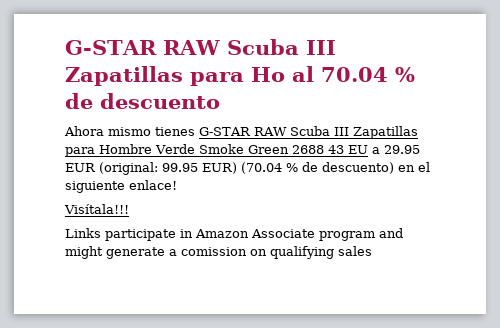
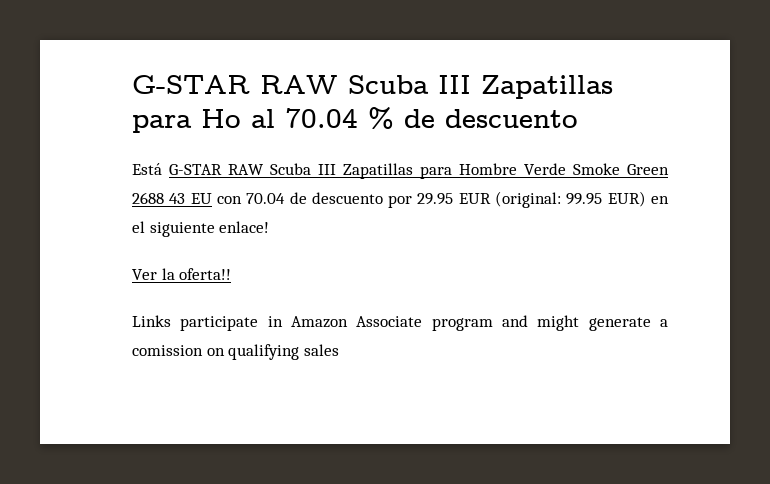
- Ahora mismo tienes G-STAR RAW Scuba III Zapatillas para Hombre Verde Smoke Green 2688 43 EU a 29.95 EUR (original: 99.95 EUR) (70.04 % de descuento) en el siguiente enlace!
+ Está G-STAR RAW Scuba III Zapatillas para Hombre Verde Smoke Green 2688 43 EU con 70.04 de descuento por 29.95 EUR (original: 99.95 EUR) en el siguiente enlace!
- Visítala!!!
+ Ver la oferta!!

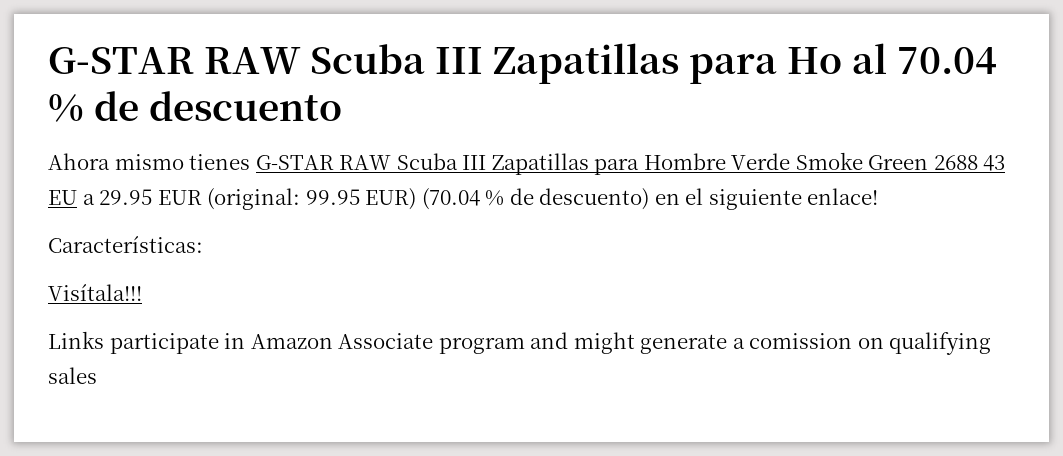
- Está G-STAR RAW Scuba III Zapatillas para Hombre Verde Smoke Green 2688 43 EU con 70.04 de descuento por 29.95 EUR (original: 99.95 EUR) en el siguiente enlace!
+ Ahora mismo tienes G-STAR RAW Scuba III Zapatillas para Hombre Verde Smoke Green 2688 43 EU a 29.95 EUR (original: 99.95 EUR) (70.04 % de descuento) en el siguiente enlace!
- Ver la oferta!!
+ Características:
+ Visítala!!!

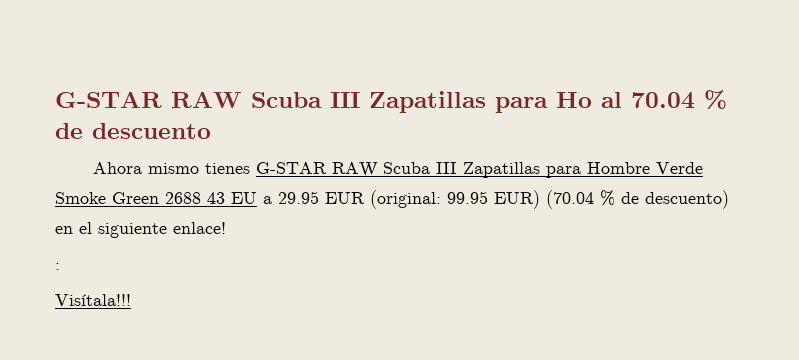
- Características:
+ :
- Links participate in Amazon Associate program and might generate a comission on qualifying sales

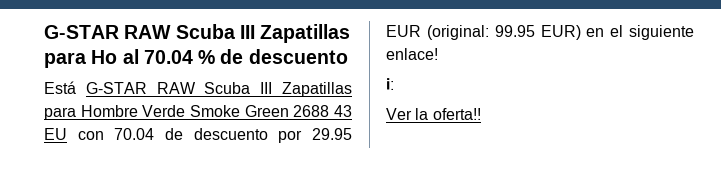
- Ahora mismo tienes G-STAR RAW Scuba III Zapatillas para Hombre Verde Smoke Green 2688 43 EU a 29.95 EUR (original: 99.95 EUR) (70.04 % de descuento) en el siguiente enlace!
+ Está G-STAR RAW Scuba III Zapatillas para Hombre Verde Smoke Green 2688 43 EU con 70.04 de descuento por 29.95 EUR (original: 99.95 EUR) en el siguiente enlace!
- :
- Visítala!!!
+ ℹ:
+ Ver la oferta!!

